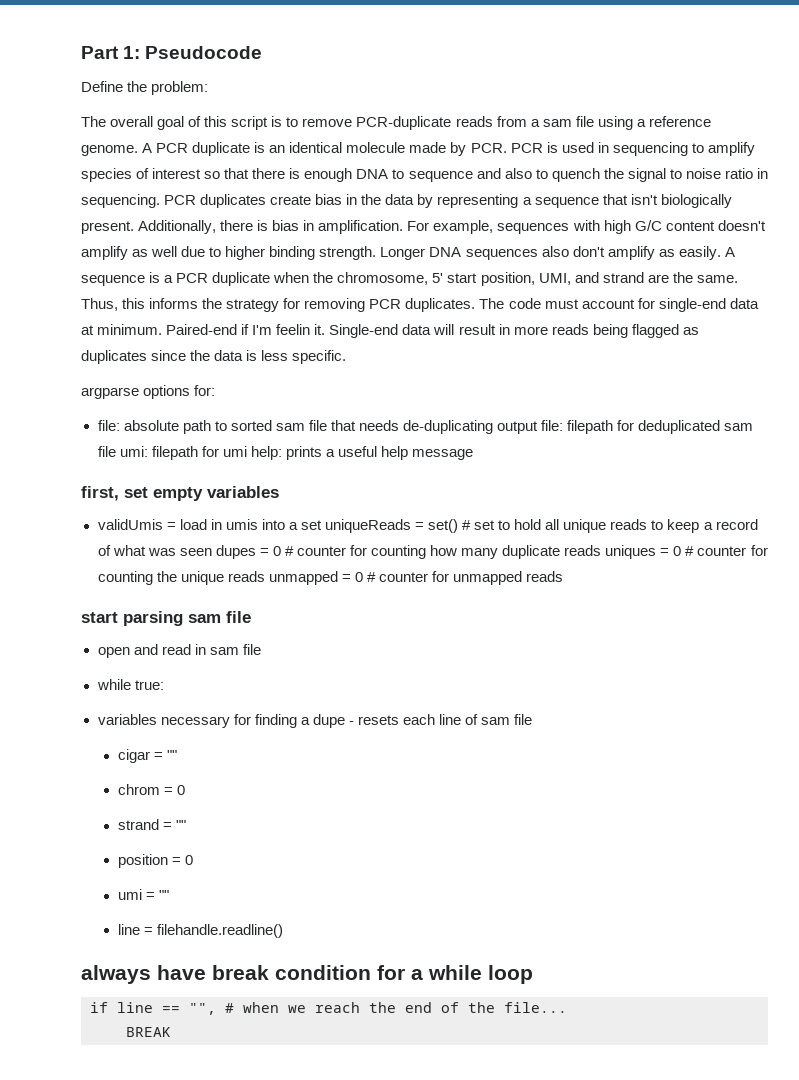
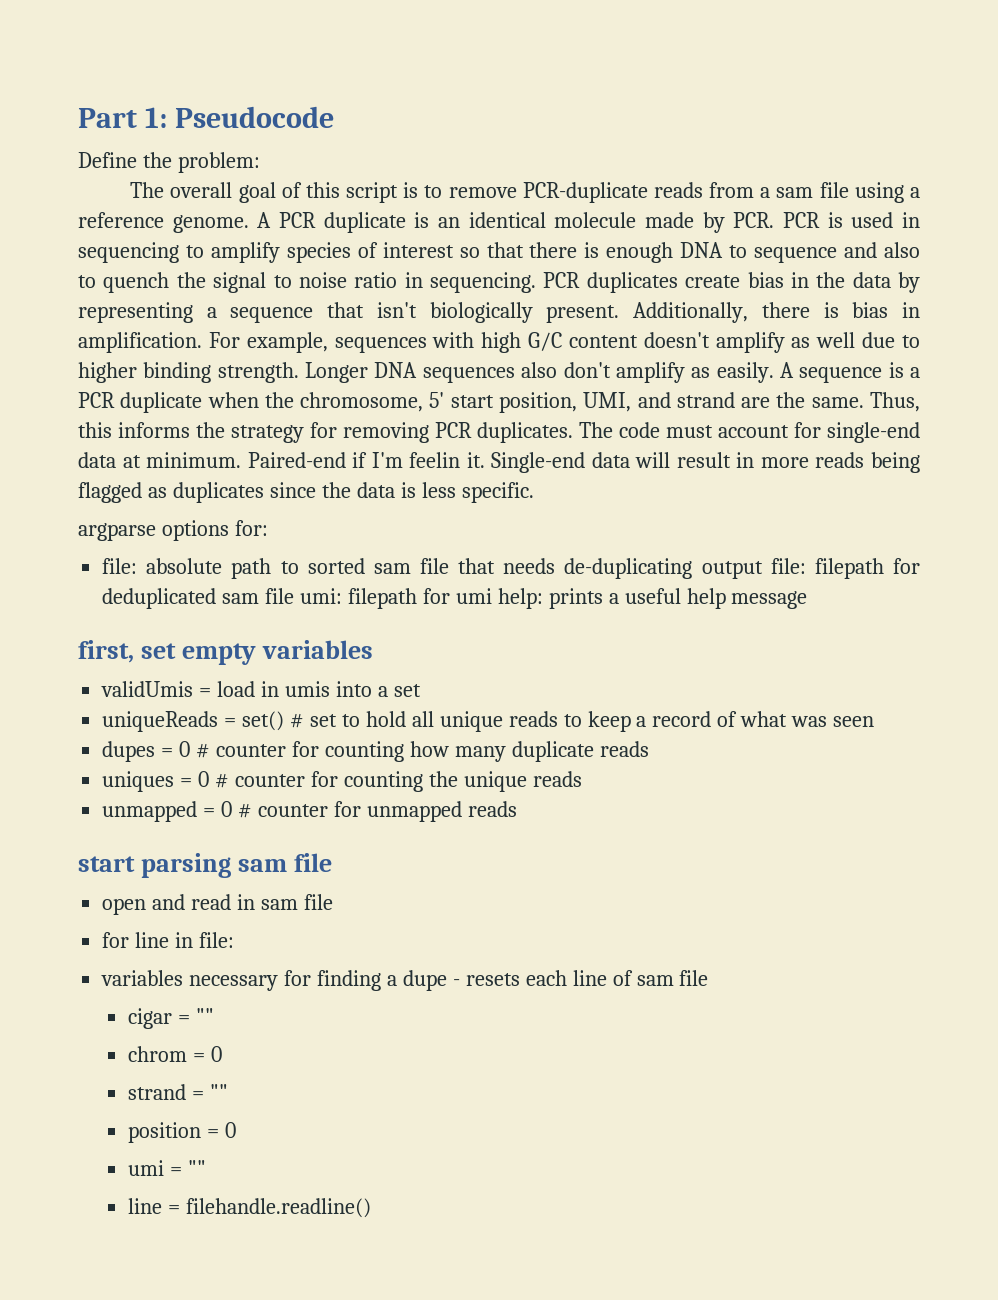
- validUmis = load in umis into a set uniqueReads = set() # set to hold all unique reads to keep a record of what was seen dupes = 0 # counter for counting how many duplicate reads uniques = 0 # counter for counting the unique reads unmapped = 0 # counter for unmapped reads
+ validUmis = load in umis into a set
+ uniqueReads = set() # set to hold all unique reads to keep a record of what was seen
+ dupes = 0 # counter for counting how many duplicate reads
+ uniques = 0 # counter for counting the unique reads
+ unmapped = 0 # counter for unmapped reads
- while true:
+ for line in file:
- always have break condition for a while loop
- if line == "", # when we reach the end of the file...
- BREAK

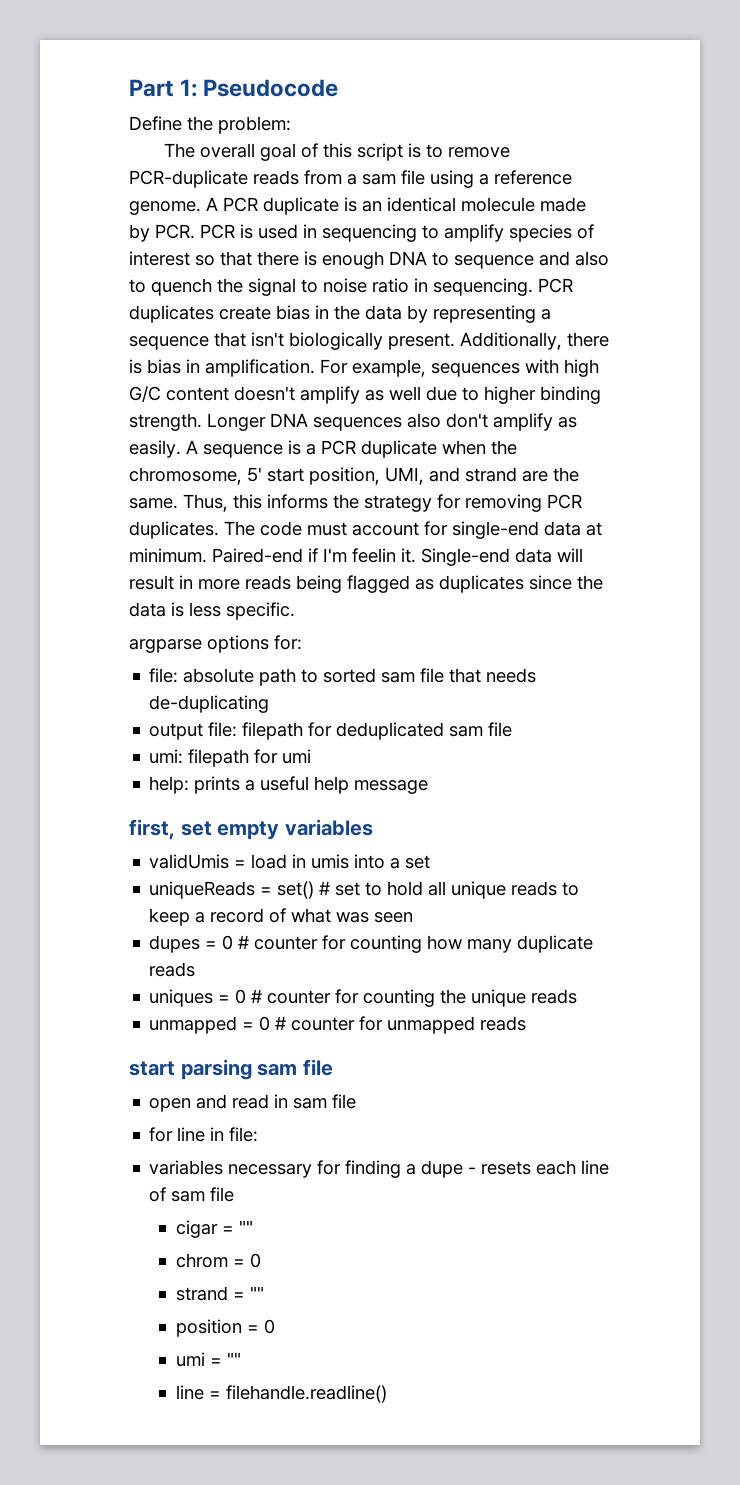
- file: absolute path to sorted sam file that needs de-duplicating output file: filepath for deduplicated sam file umi: filepath for umi help: prints a useful help message
+ file: absolute path to sorted sam file that needs de-duplicating
+ output file: filepath for deduplicated sam file
+ umi: filepath for umi
+ help: prints a useful help message

